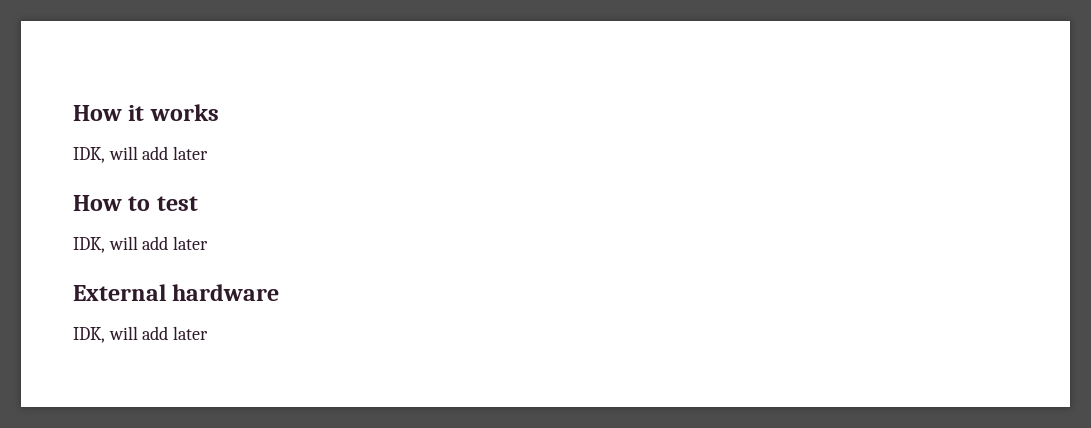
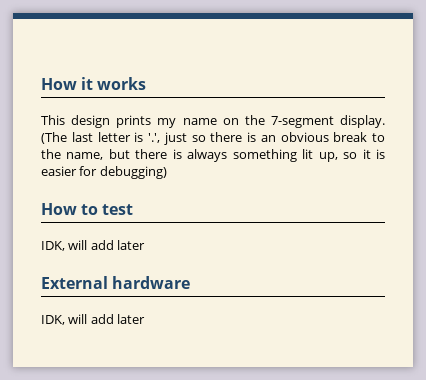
  How it works
- IDK, will add later
+ This design prints my name on the 7-segment display. (The last letter is '.', just so there is an obvious break to the name, but there is always something lit up, so it is easier for debugging)

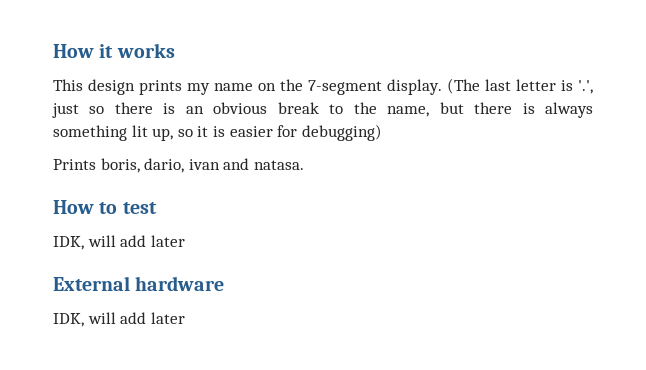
+ Prints boris, dario, ivan and natasa.

